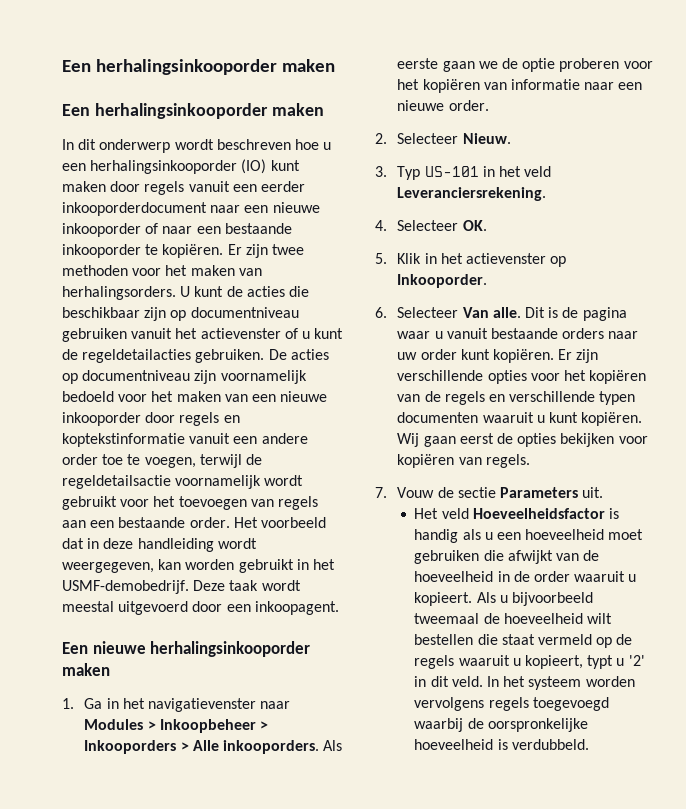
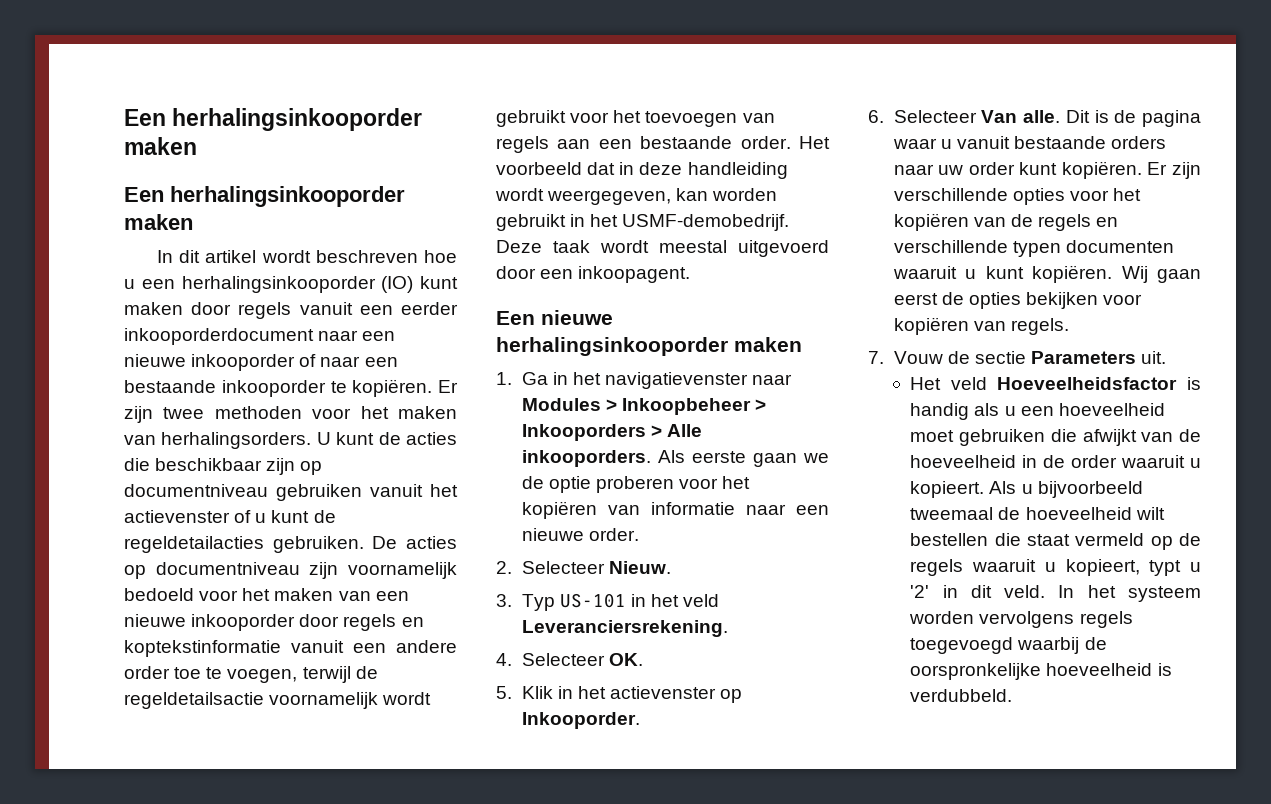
- In dit onderwerp wordt beschreven hoe u een herhalingsinkooporder (IO) kunt maken door regels vanuit een eerder inkooporderdocument naar een nieuwe inkooporder of naar een bestaande inkooporder te kopiëren.
+ In dit artikel wordt beschreven hoe u een herhalingsinkooporder (IO) kunt maken door regels vanuit een eerder inkooporderdocument naar een nieuwe inkooporder of naar een bestaande inkooporder te kopiëren.

